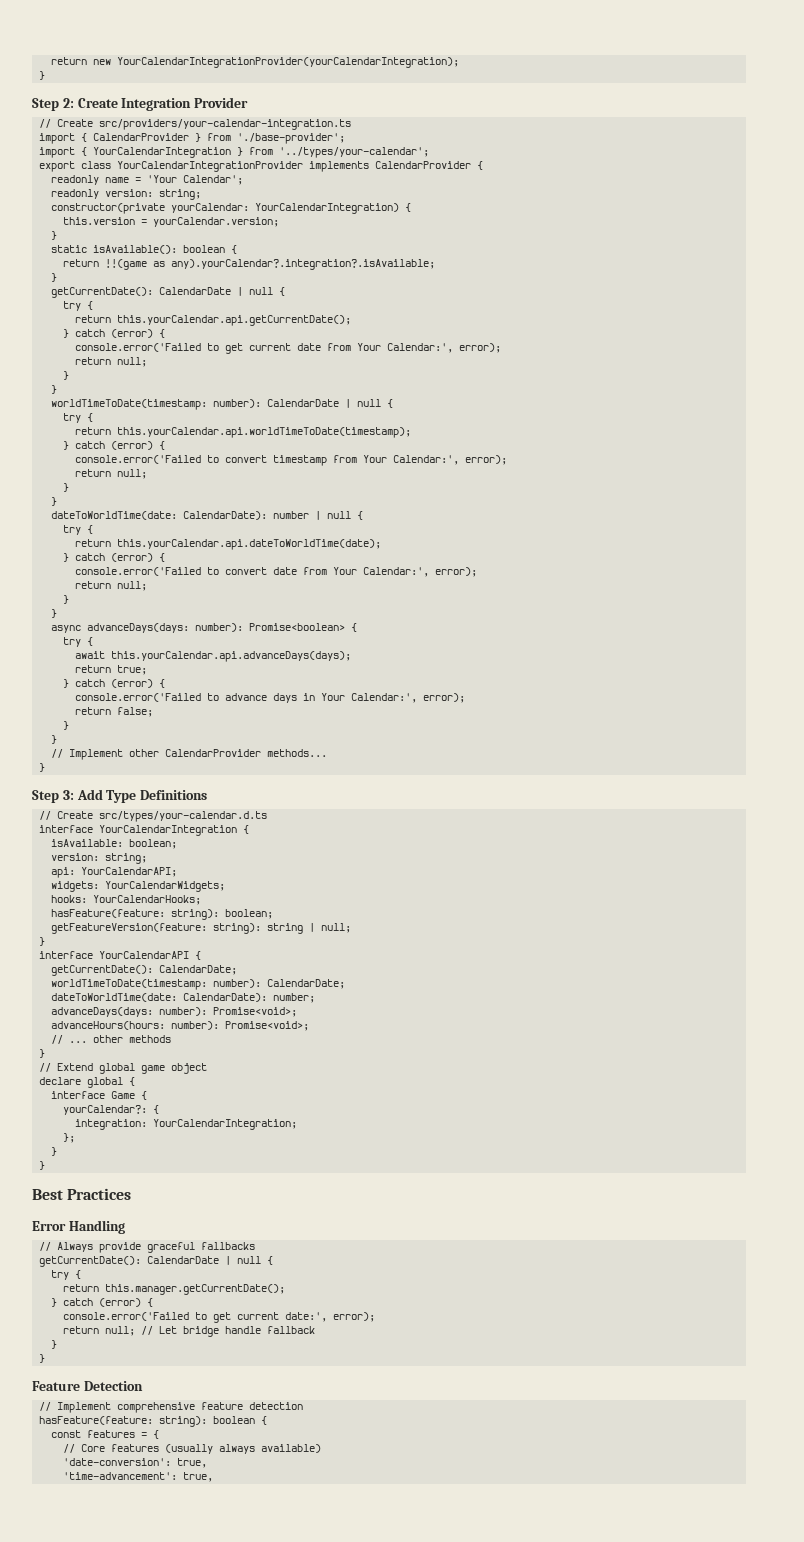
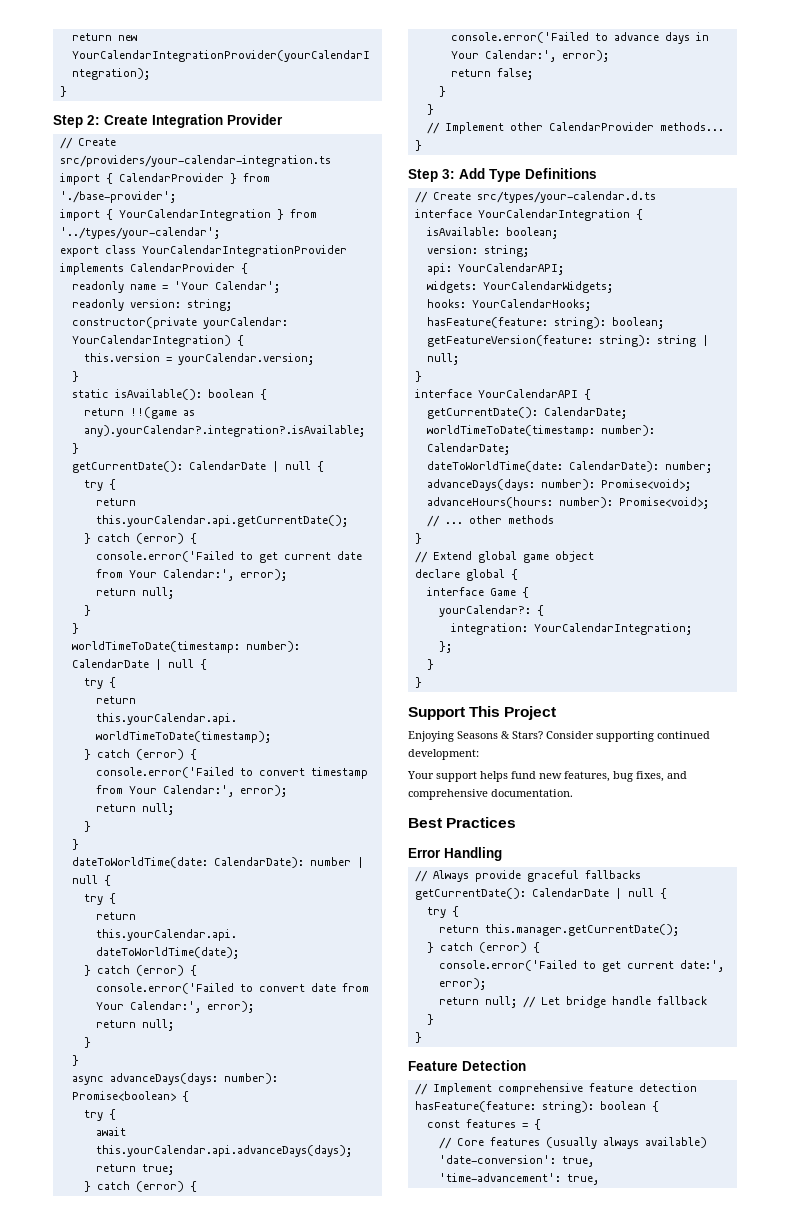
+ Support This Project
+ Enjoying Seasons & Stars? Consider supporting continued development:
+ Your support helps fund new features, bug fixes, and comprehensive documentation.

